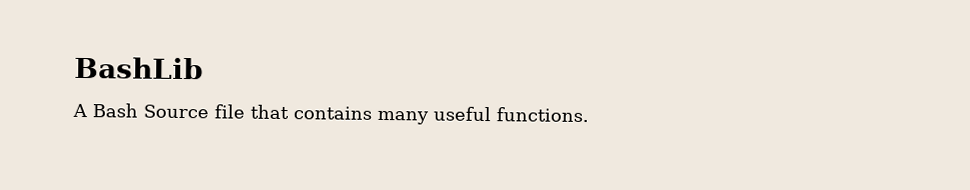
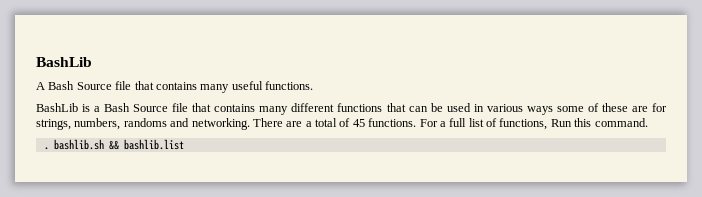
+ BashLib is a Bash Source file that contains many different functions that can be used in various ways some of these are for strings, numbers, randoms and networking. There are a total of 45 functions. For a full list of functions, Run this command.
+ . bashlib.sh && bashlib.list

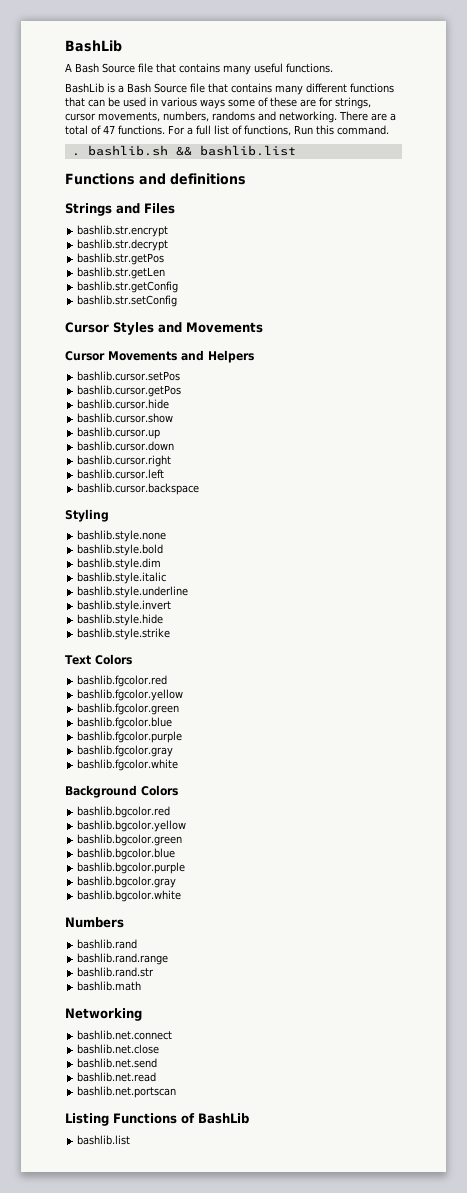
- BashLib is a Bash Source file that contains many different functions that can be used in various ways some of these are for strings, numbers, randoms and networking.
+ BashLib is a Bash Source file that contains many different functions that can be used in various ways some of these are for strings, cursor movements, numbers, randoms and networking.
- There are a total of 45 functions.
+ There are a total of 47 functions.
+ Functions and definitions
+ Strings and Files
+ bashlib.str.encrypt
+ bashlib.str.decrypt
+ bashlib.str.getPos
+ bashlib.str.getLen
+ bashlib.str.getConfig
+ bashlib.str.setConfig
+ Cursor Styles and Movements
+ Cursor Movements and Helpers
+ bashlib.cursor.setPos
+ bashlib.cursor.getPos
+ bashlib.cursor.hide
+ bashlib.cursor.show
+ bashlib.cursor.up
+ bashlib.cursor.down
+ bashlib.cursor.right
+ bashlib.cursor.left
+ bashlib.cursor.backspace
+ Styling
+ bashlib.style.none
+ bashlib.style.bold
+ bashlib.style.dim
+ bashlib.style.italic
+ bashlib.style.underline
+ bashlib.style.invert
+ bashlib.style.hide
+ bashlib.style.strike
+ Text Colors
+ bashlib.fgcolor.red
+ bashlib.fgcolor.yellow
+ bashlib.fgcolor.green
+ bashlib.fgcolor.blue
+ bashlib.fgcolor.purple
+ bashlib.fgcolor.gray
+ bashlib.fgcolor.white
+ Background Colors
+ bashlib.bgcolor.red
+ bashlib.bgcolor.yellow
+ bashlib.bgcolor.green
+ bashlib.bgcolor.blue
+ bashlib.bgcolor.purple
+ bashlib.bgcolor.gray
+ bashlib.bgcolor.white
+ Numbers
+ bashlib.rand
+ bashlib.rand.range
+ bashlib.rand.str
+ bashlib.math
+ Networking
+ bashlib.net.connect
+ bashlib.net.close
+ bashlib.net.send
+ bashlib.net.read
+ bashlib.net.portscan
+ Listing Functions of BashLib
+ bashlib.list

